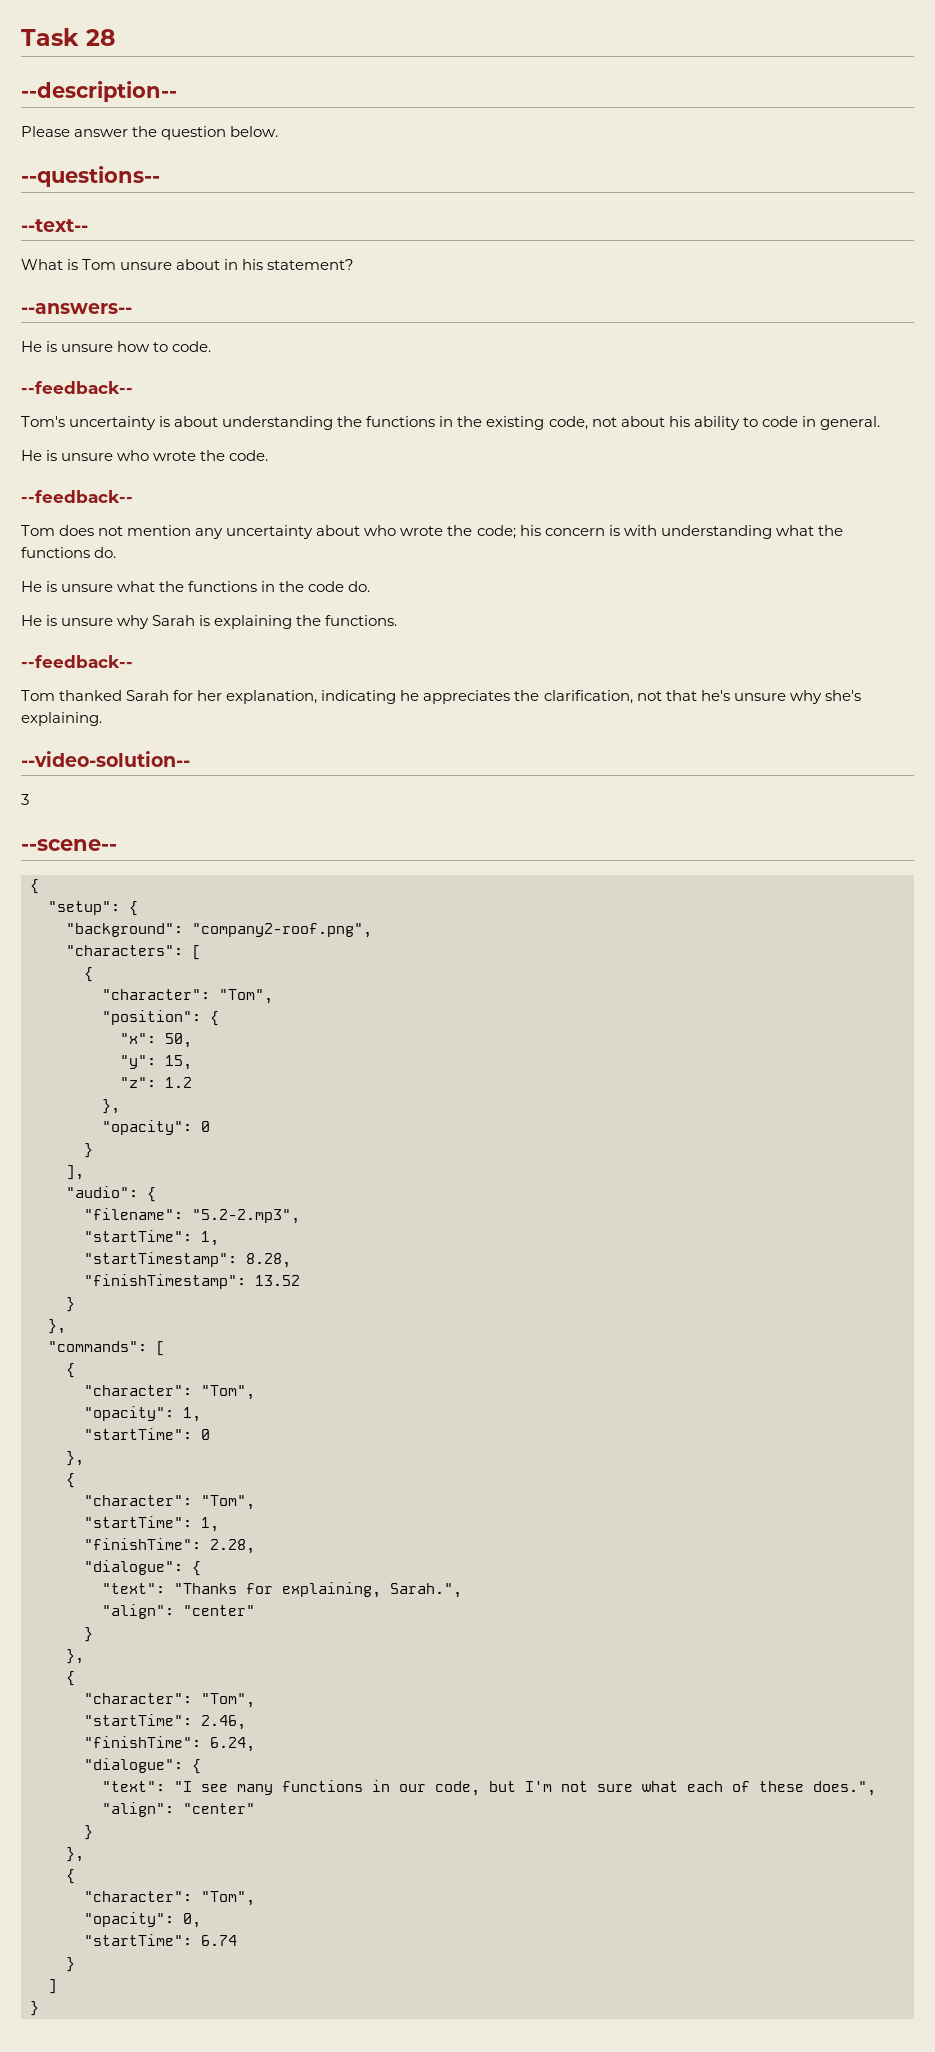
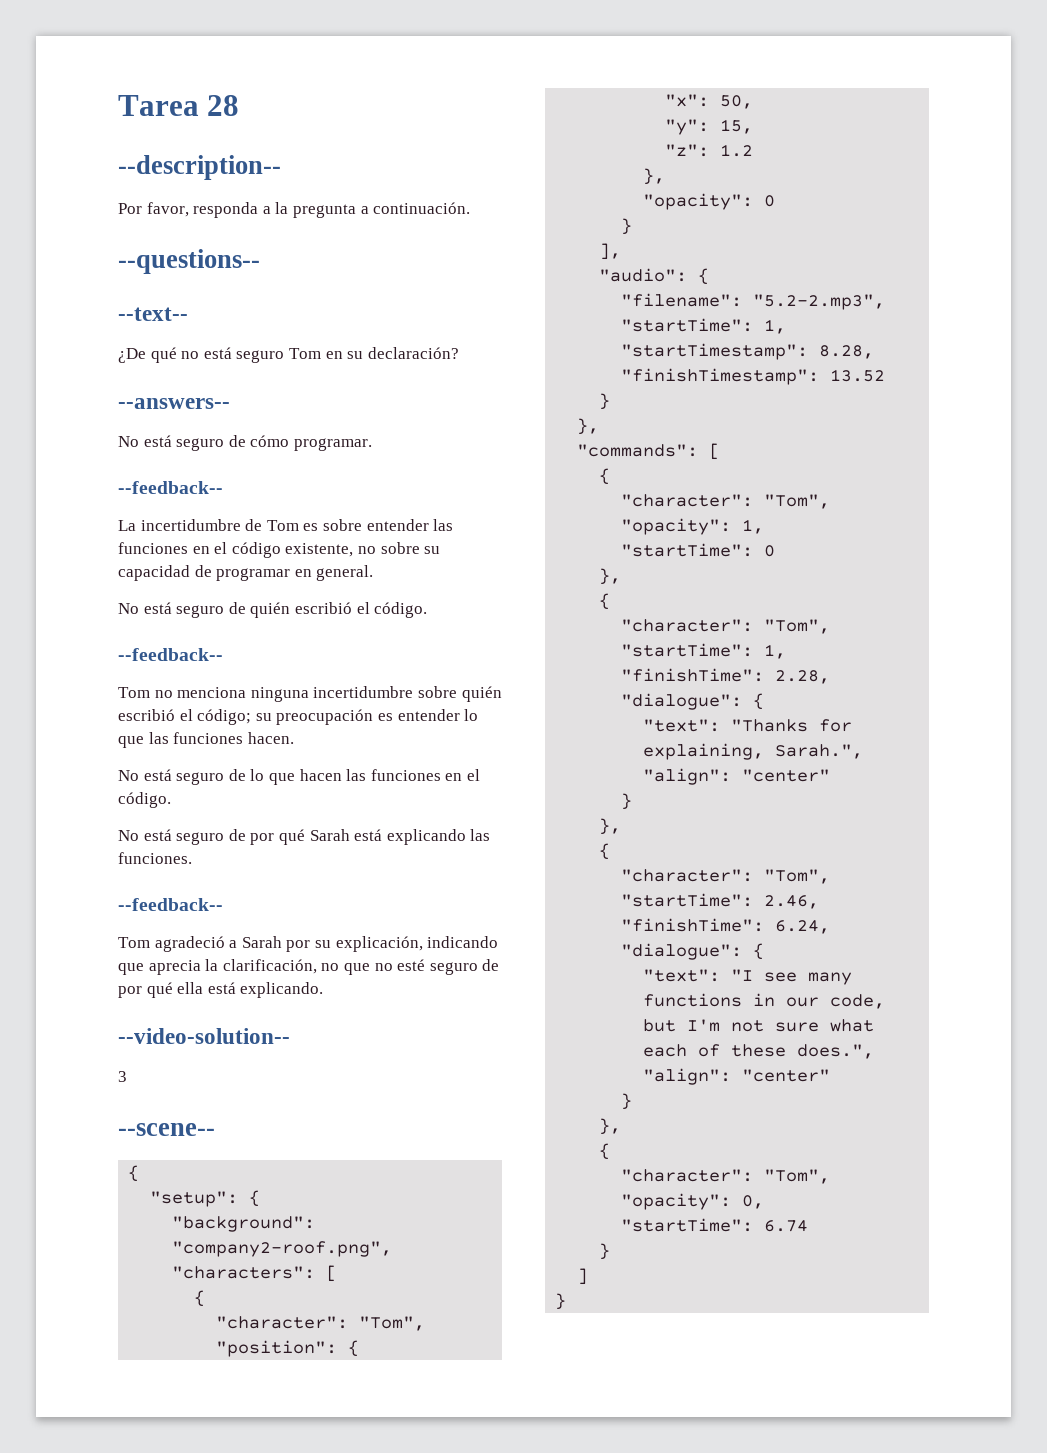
- Task 28
+ Tarea 28
- Please answer the question below.
+ Por favor, responda a la pregunta a continuación.
  --questions--
  --text--
- What is Tom unsure about in his statement?
+ ¿De qué no está seguro Tom en su declaración?
  --answers--
- He is unsure how to code.
+ No está seguro de cómo programar.
  --feedback--
- Tom's uncertainty is about understanding the functions in the existing code, not about his ability to code in general.
- He is unsure who wrote the code.
+ La incertidumbre de Tom es sobre entender las funciones en el código existente, no sobre su capacidad de programar en general.
+ No está seguro de quién escribió el código.
  --feedback--
- Tom does not mention any uncertainty about who wrote the code; his concern is with understanding what the functions do.
- He is unsure what the functions in the code do.
- He is unsure why Sarah is explaining the functions.
+ Tom no menciona ninguna incertidumbre sobre quién escribió el código; su preocupación es entender lo que las funciones hacen.
+ No está seguro de lo que hacen las funciones en el código.
+ No está seguro de por qué Sarah está explicando las funciones.
  --feedback--
- Tom thanked Sarah for her explanation, indicating he appreciates the clarification, not that he's unsure why she's explaining.
+ Tom agradeció a Sarah por su explicación, indicando que aprecia la clarificación, no que no esté seguro de por qué ella está explicando.

